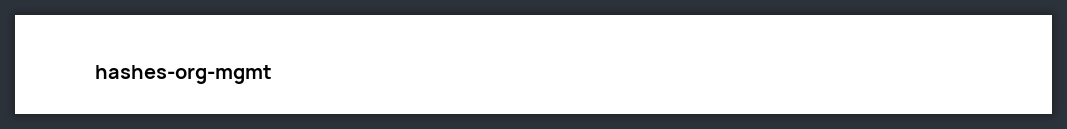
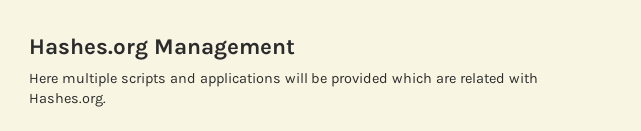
- hashes-org-mgmt
+ Hashes.org Management
+ Here multiple scripts and applications will be provided which are related with Hashes.org.

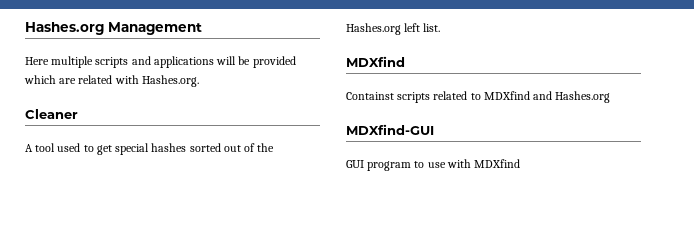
+ Cleaner
+ A tool used to get special hashes sorted out of the Hashes.org left list.
+ MDXfind
+ Containst scripts related to MDXfind and Hashes.org
+ MDXfind-GUI
+ GUI program to use with MDXfind

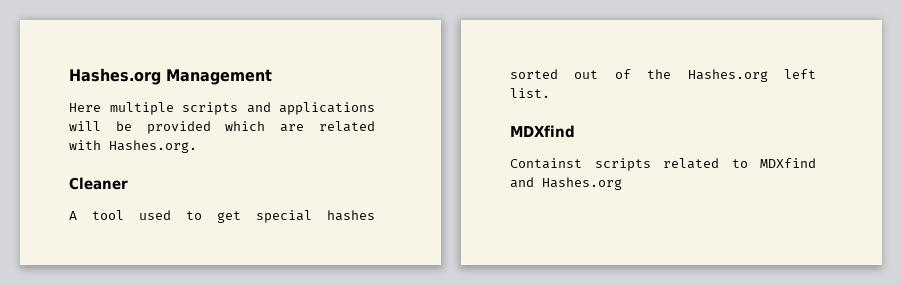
- MDXfind-GUI
- GUI program to use with MDXfind

